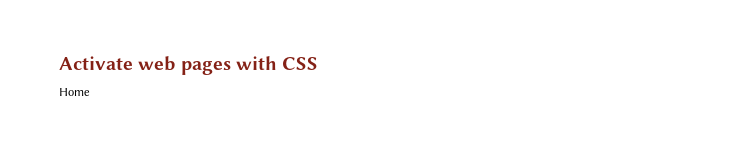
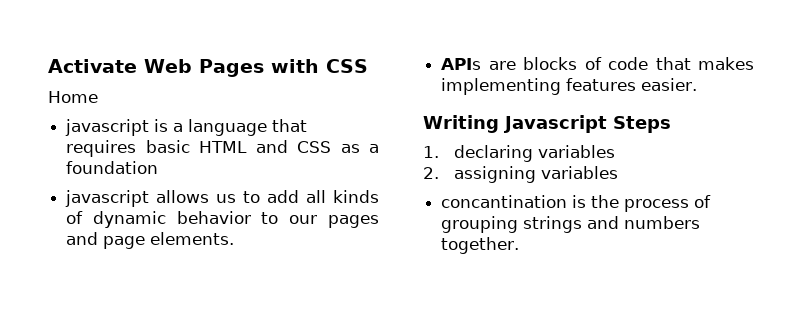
- Activate web pages with CSS
+ Activate Web Pages with CSS
+ javascript is a language that requires basic HTML and CSS as a foundation
+ javascript allows us to add all kinds of dynamic behavior to our pages and page elements.
+ APIs are blocks of code that makes implementing features easier.
+ Writing Javascript Steps
+ 1. declaring variables
+ 2. assigning variables
+ concantination is the process of grouping strings and numbers together.

